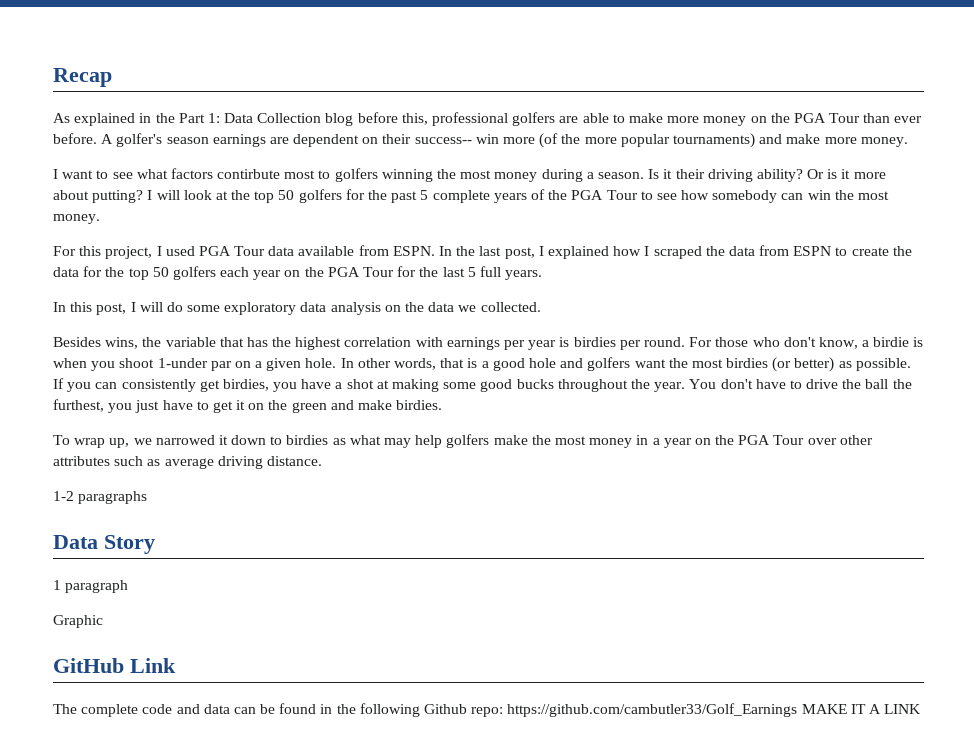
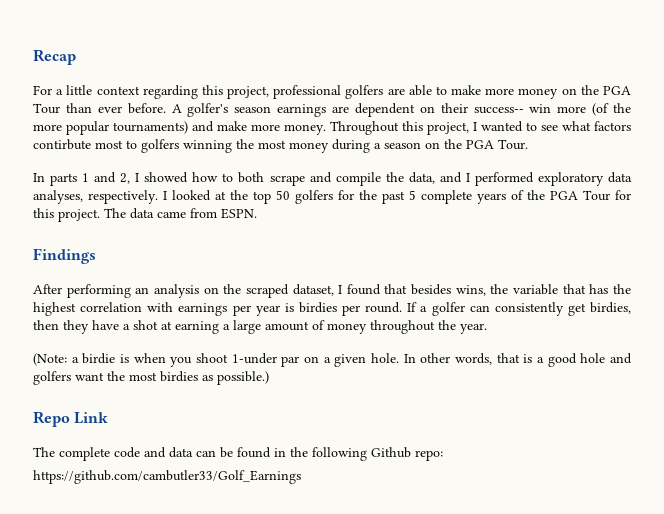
- As explained in the Part 1: Data Collection blog before this, professional golfers are able to make more money on the PGA Tour than ever before.
+ For a little context regarding this project, professional golfers are able to make more money on the PGA Tour than ever before.
- A golfer's season earnings are dependent on their success-- win more (of the more popular tournaments) and make more money.
- I want to see what factors contirbute most to golfers winning the most money during a season. Is it their driving ability? Or is it more about putting? I will look at the top 50 golfers for the past 5 complete years of the PGA Tour to see how somebody can win the most money.
- For this project, I used PGA Tour data available from ESPN. In the last post, I explained how I scraped the data from ESPN to create the data for the top 50 golfers each year on the PGA Tour for the last 5 full years.
- In this post, I will do some exploratory data analysis on the data we collected.
- Besides wins, the variable that has the highest correlation with earnings per year is birdies per round.
+ A golfer's season earnings are dependent on their success-- win more (of the more popular tournaments) and make more money. Throughout this project, I wanted to see what factors contirbute most to golfers winning the most money during a season on the PGA Tour.
+ In parts 1 and 2, I showed how to both scrape and compile the data, and I performed exploratory data analyses, respectively. I looked at the top 50 golfers for the past 5 complete years of the PGA Tour for this project. The data came from ESPN.
+ Findings
+ After performing an analysis on the scraped dataset, I found that besides wins, the variable that has the highest correlation with earnings per year is birdies per round.
- For those who don't know, a birdie is when you shoot 1-under par on a given hole.
+ If a golfer can consistently get birdies, then they have a shot at earning a large amount of money throughout the year.
+ (Note: a birdie is when you shoot 1-under par on a given hole.
- In other words, that is a good hole and golfers want the most birdies (or better) as possible. If you can consistently get birdies, you have a shot at making some good bucks throughout the year. You don't have to drive the ball the furthest, you just have to get it on the green and make birdies.
- To wrap up, we narrowed it down to birdies as what may help golfers make the most money in a year on the PGA Tour over other attributes such as average driving distance.
- 1-2 paragraphs
- Data Story
- 1 paragraph
- Graphic
- GitHub Link
+ In other words, that is a good hole and golfers want the most birdies as possible.)
+ Repo Link
- The complete code and data can be found in the following Github repo: https://github.com/cambutler33/Golf_Earnings MAKE IT A LINK
+ The complete code and data can be found in the following Github repo:
+ https://github.com/cambutler33/Golf_Earnings

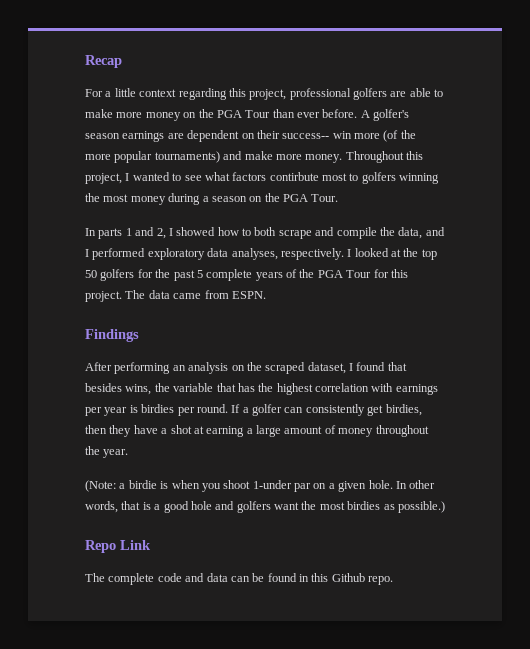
- The complete code and data can be found in the following Github repo:
- https://github.com/cambutler33/Golf_Earnings
+ The complete code and data can be found in this Github repo.

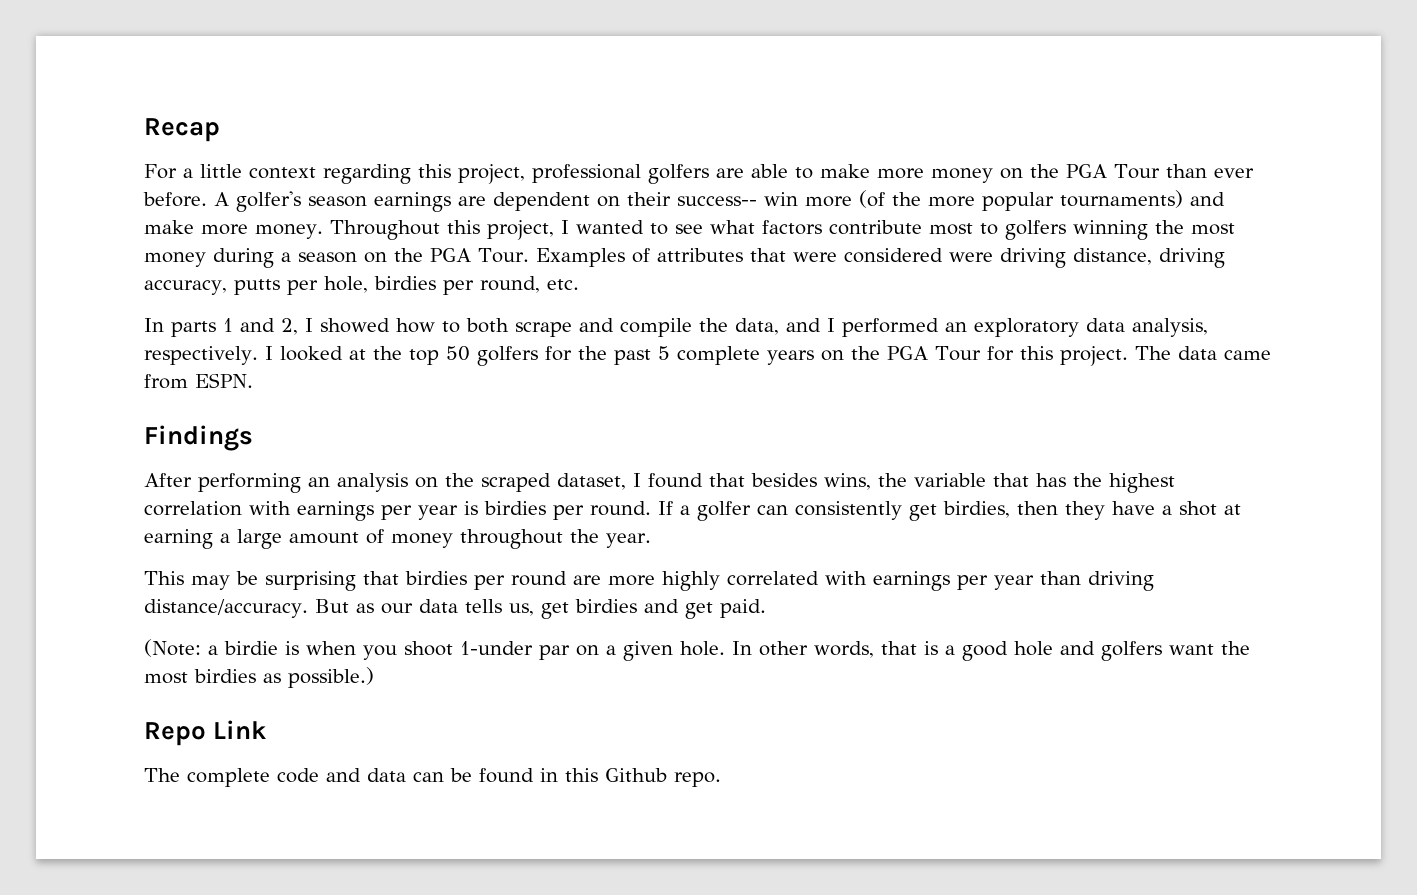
- Throughout this project, I wanted to see what factors contirbute most to golfers winning the most money during a season on the PGA Tour.
+ Throughout this project, I wanted to see what factors contribute most to golfers winning the most money during a season on the PGA Tour. Examples of attributes that were considered were driving distance, driving accuracy, putts per hole, birdies per round, etc.
- In parts 1 and 2, I showed how to both scrape and compile the data, and I performed exploratory data analyses, respectively.
+ In parts 1 and 2, I showed how to both scrape and compile the data, and I performed an exploratory data analysis, respectively.
- I looked at the top 50 golfers for the past 5 complete years of the PGA Tour for this project.
+ I looked at the top 50 golfers for the past 5 complete years on the PGA Tour for this project.
+ This may be surprising that birdies per round are more highly correlated with earnings per year than driving distance/accuracy. But as our data tells us, get birdies and get paid.

